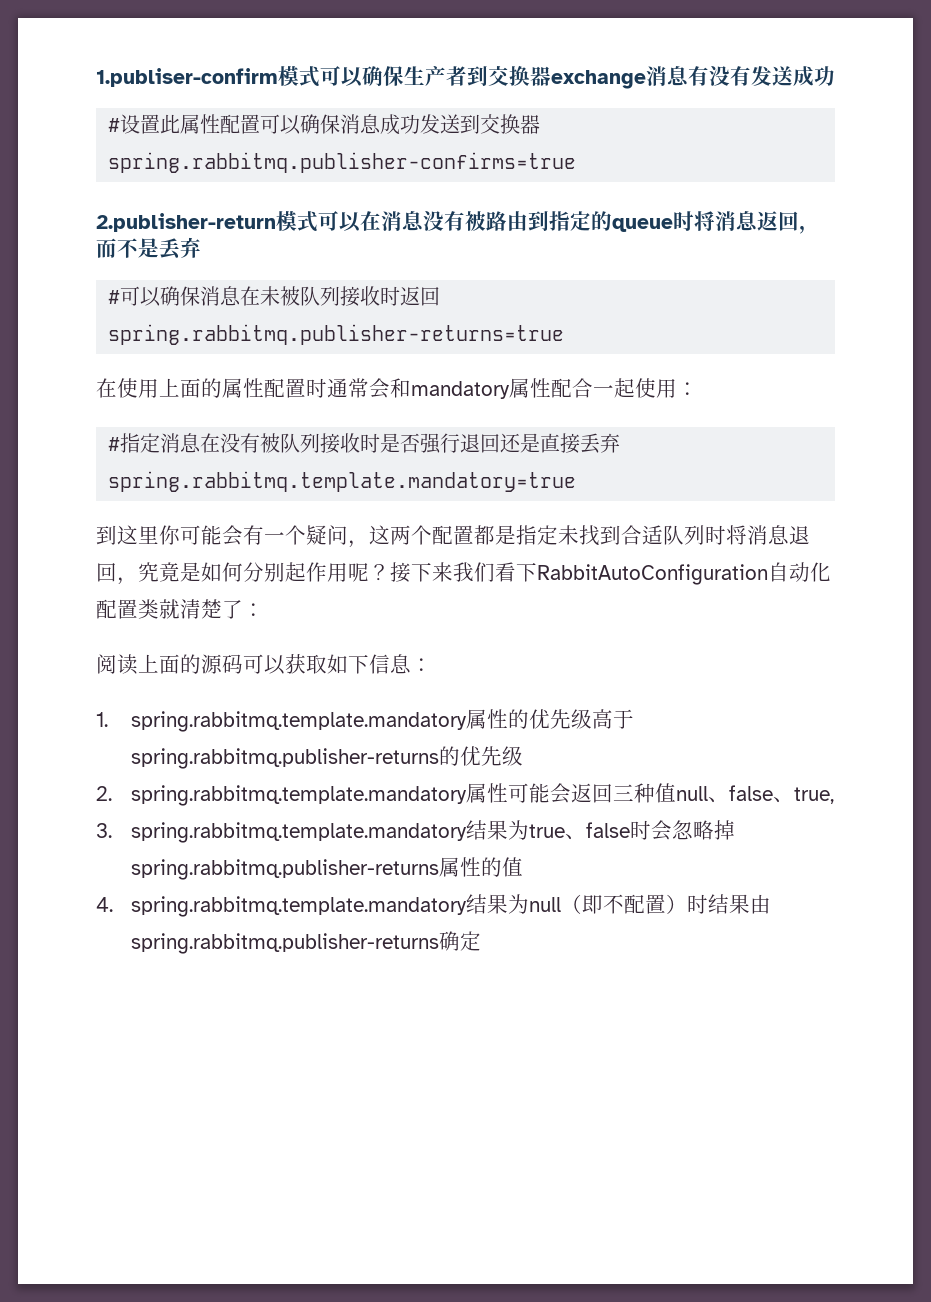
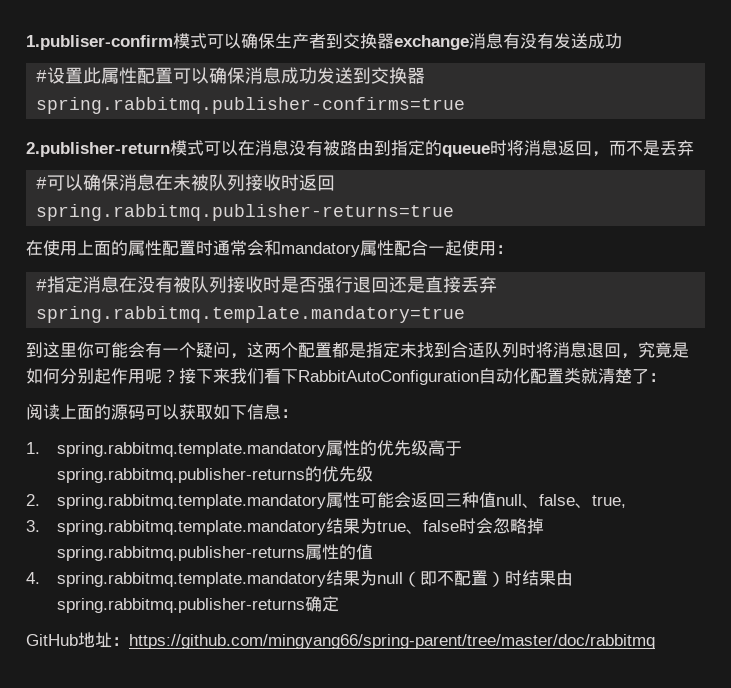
+ GitHub地址：https://github.com/mingyang66/spring-parent/tree/master/doc/rabbitmq

